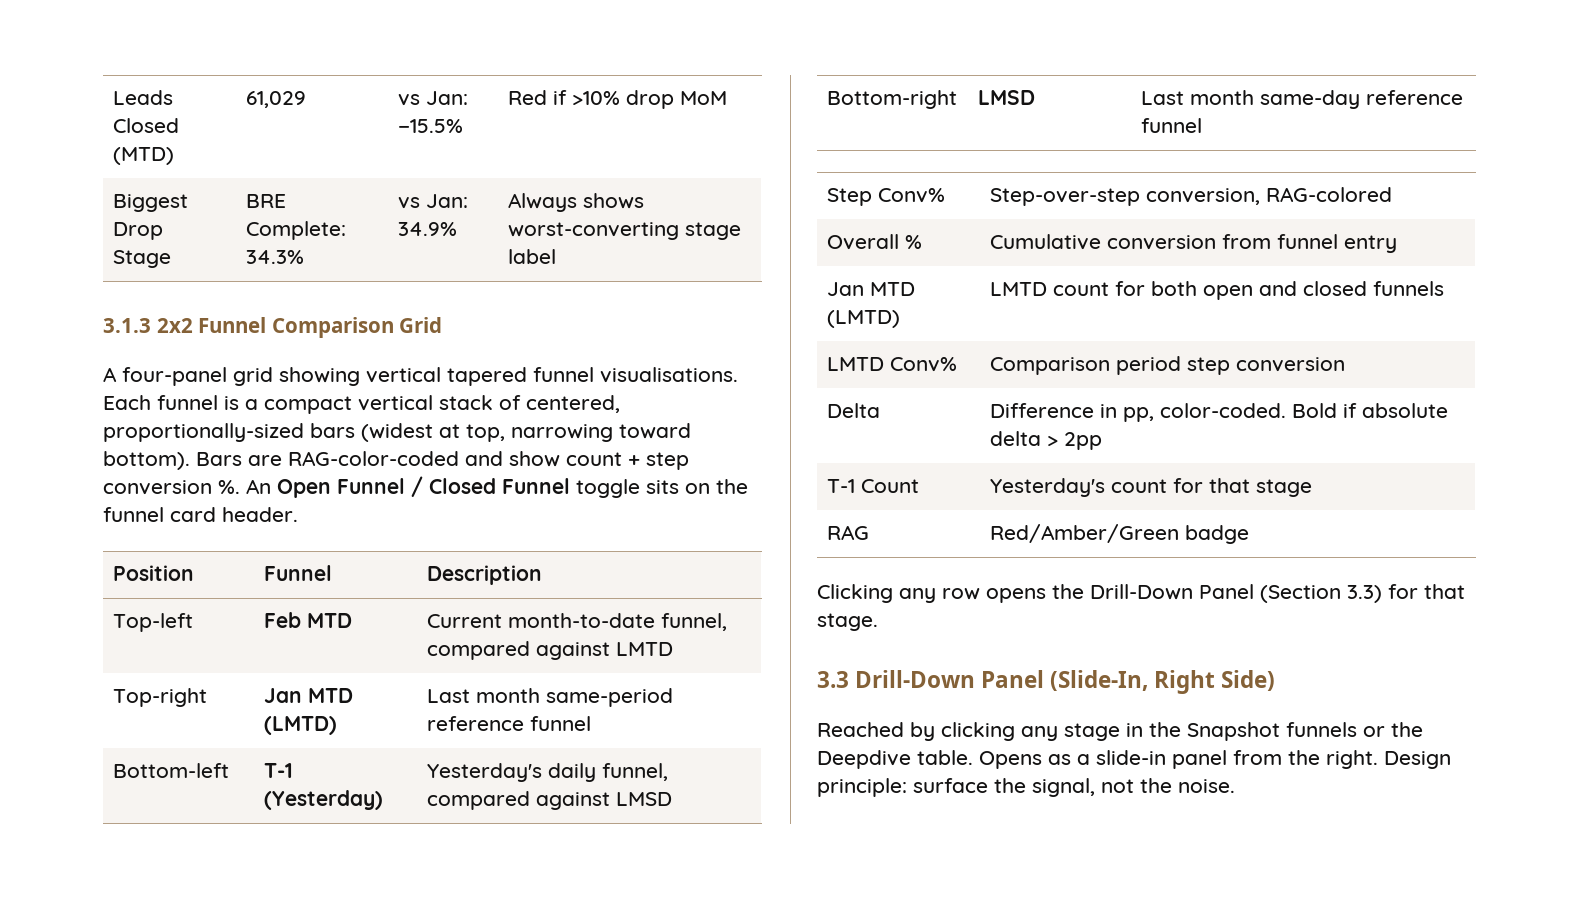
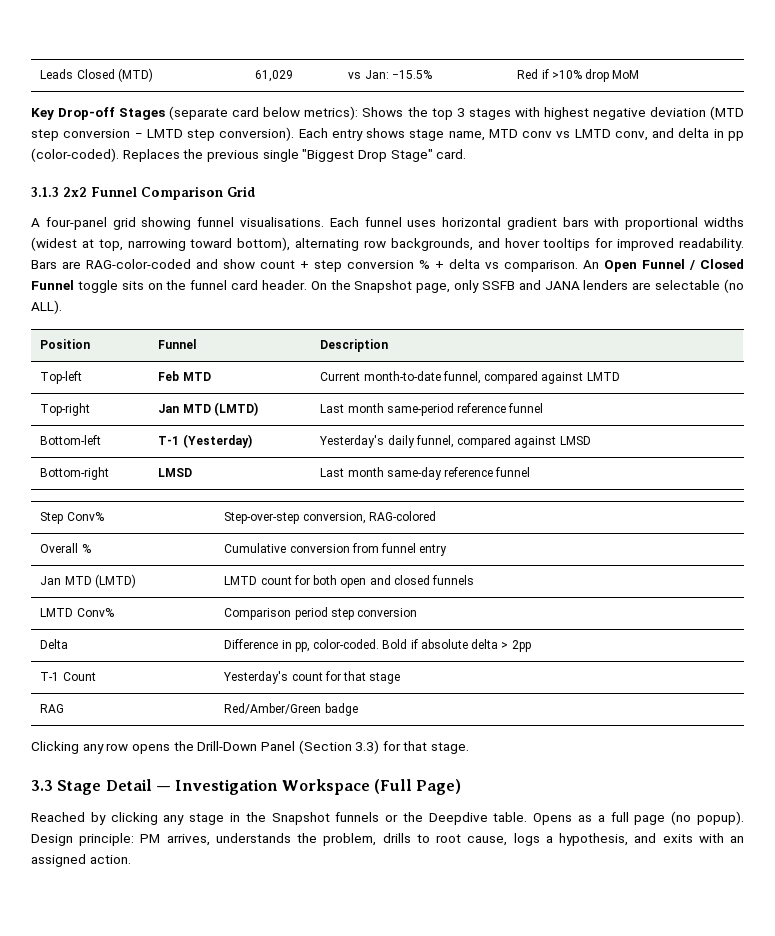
- Biggest Drop Stage | BRE Complete: 34.3% | vs Jan: 34.9% | Always shows worst-converting stage label
+ Key Drop-off Stages (separate card below metrics): Shows the top 3 stages with highest negative deviation (MTD step conversion − LMTD step conversion). Each entry shows stage name, MTD conv vs LMTD conv, and delta in pp (color-coded). Replaces the previous single "Biggest Drop Stage" card.
- A four-panel grid showing vertical tapered funnel visualisations.
+ A four-panel grid showing funnel visualisations.
- Each funnel is a compact vertical stack of centered, proportionally-sized bars (widest at top, narrowing toward bottom).
+ Each funnel uses horizontal gradient bars with proportional widths (widest at top, narrowing toward bottom), alternating row backgrounds, and hover tooltips for improved readability.
- Bars are RAG-color-coded and show count + step conversion %.
+ Bars are RAG-color-coded and show count + step conversion % + delta vs comparison.
+ On the Snapshot page, only SSFB and JANA lenders are selectable (no ALL).
- 3.3 Drill-Down Panel (Slide-In, Right Side)
+ 3.3 Stage Detail — Investigation Workspace (Full Page)
- Opens as a slide-in panel from the right. Design principle: surface the signal, not the noise.
+ Opens as a full page (no popup). Design principle: PM arrives, understands the problem, drills to root cause, logs a hypothesis, and exits with an assigned action.

